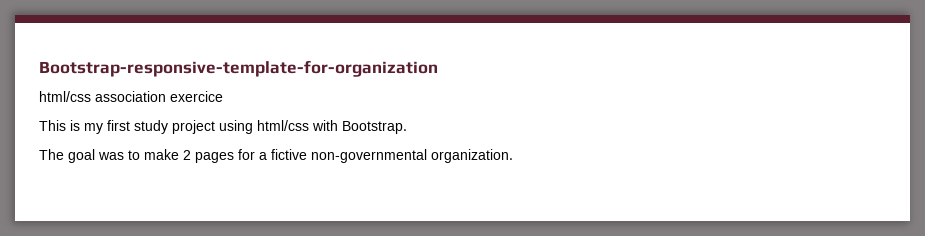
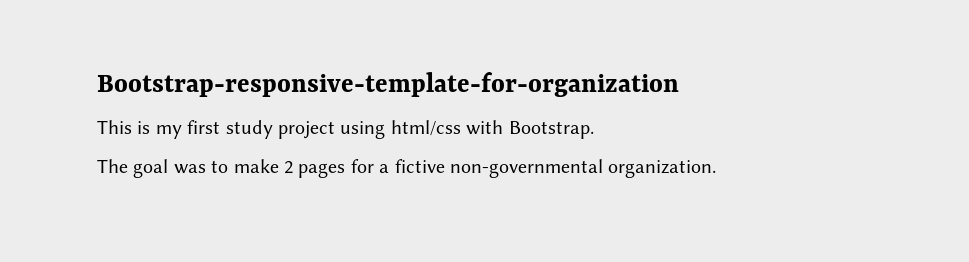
- html/css association exercice

